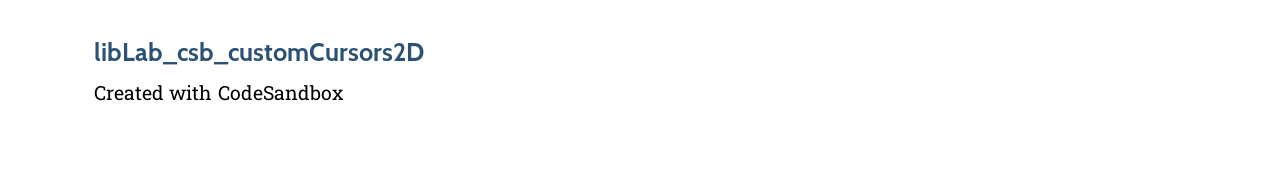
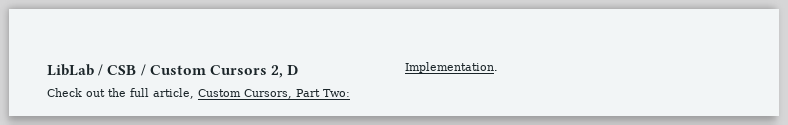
- libLab_csb_customCursors2D
- Created with CodeSandbox
+ LibLab / CSB / Custom Cursors 2, D
+ Check out the full article, Custom Cursors, Part Two: Implementation.

